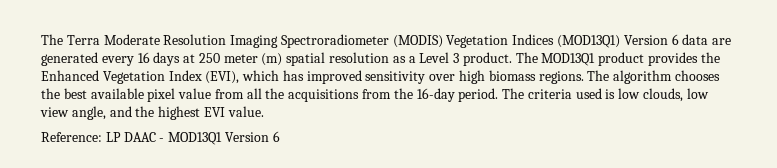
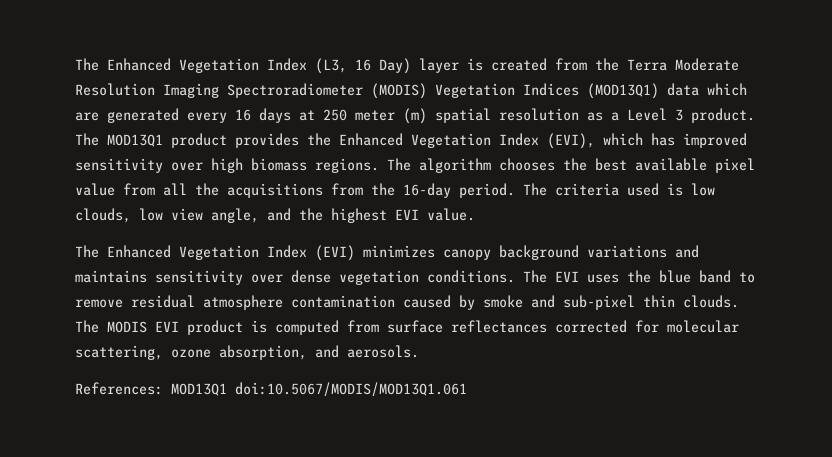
- The Terra Moderate Resolution Imaging Spectroradiometer (MODIS) Vegetation Indices (MOD13Q1) Version 6 data are generated every 16 days at 250 meter (m) spatial resolution as a Level 3 product.
+ The Enhanced Vegetation Index (L3, 16 Day) layer is created from the Terra Moderate Resolution Imaging Spectroradiometer (MODIS) Vegetation Indices (MOD13Q1) data which are generated every 16 days at 250 meter (m) spatial resolution as a Level 3 product.
- Reference: LP DAAC - MOD13Q1 Version 6
+ The Enhanced Vegetation Index (EVI) minimizes canopy background variations and maintains sensitivity over dense vegetation conditions. The EVI uses the blue band to remove residual atmosphere contamination caused by smoke and sub-pixel thin clouds. The MODIS EVI product is computed from surface reflectances corrected for molecular scattering, ozone absorption, and aerosols.
+ References: MOD13Q1 doi:10.5067/MODIS/MOD13Q1.061

